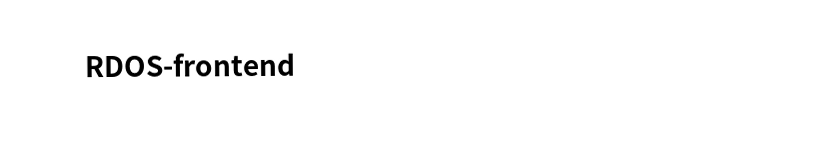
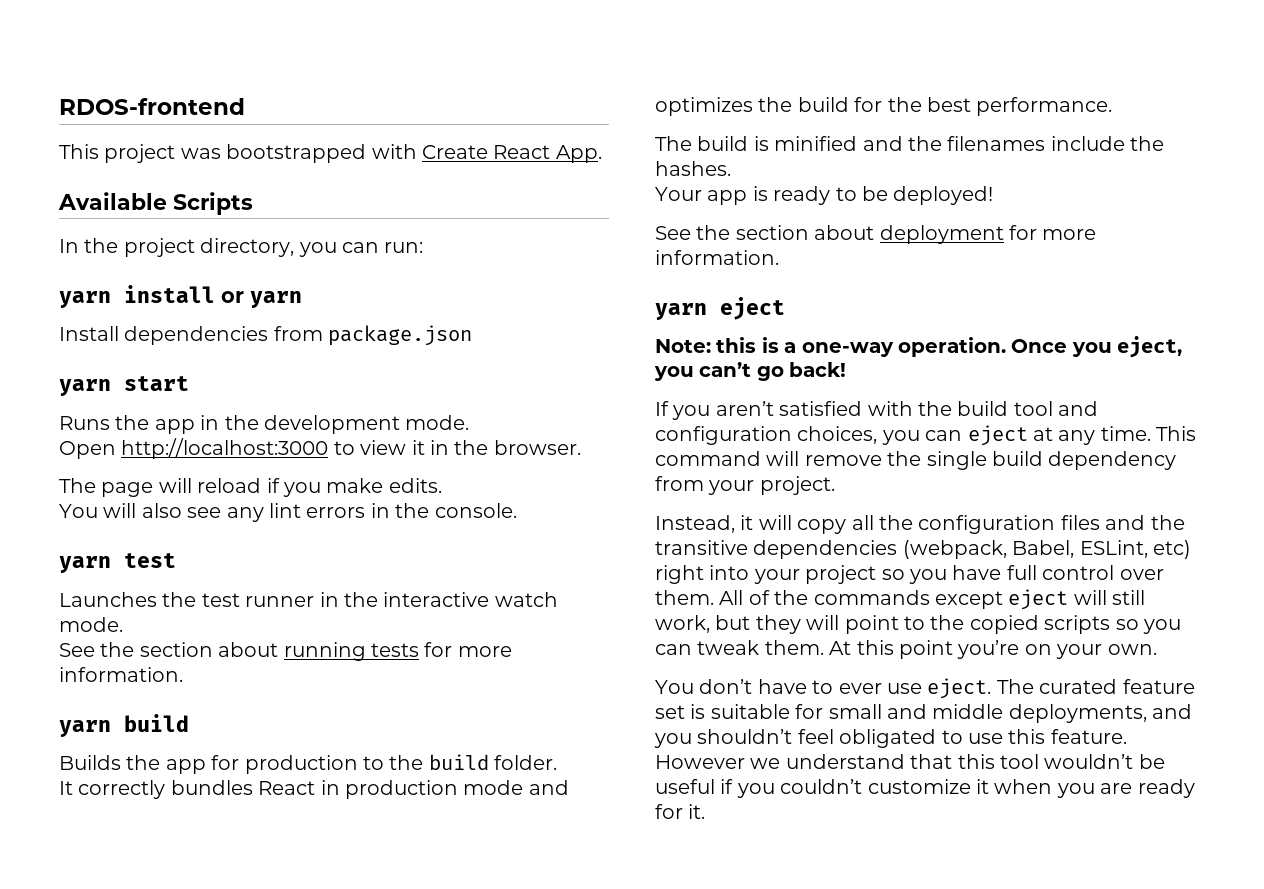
+ This project was bootstrapped with Create React App.
+ Available Scripts
+ In the project directory, you can run:
+ yarn install or yarn
+ Install dependencies from package.json
+ yarn start
+ Runs the app in the development mode.
+ Open http://localhost:3000 to view it in the browser.
+ The page will reload if you make edits.
+ You will also see any lint errors in the console.
+ yarn test
+ Launches the test runner in the interactive watch mode.
+ See the section about running tests for more information.
+ yarn build
+ Builds the app for production to the build folder.
+ It correctly bundles React in production mode and optimizes the build for the best performance.
+ The build is minified and the filenames include the hashes.
+ Your app is ready to be deployed!
+ See the section about deployment for more information.
+ yarn eject
+ Note: this is a one-way operation. Once you eject, you can’t go back!
+ If you aren’t satisfied with the build tool and configuration choices, you can eject at any time. This command will remove the single build dependency from your project.
+ Instead, it will copy all the configuration files and the transitive dependencies (webpack, Babel, ESLint, etc) right into your project so you have full control over them. All of the commands except eject will still work, but they will point to the copied scripts so you can tweak them. At this point you’re on your own.
+ You don’t have to ever use eject. The curated feature set is suitable for small and middle deployments, and you shouldn’t feel obligated to use this feature. However we understand that this tool wouldn’t be useful if you couldn’t customize it when you are ready for it.

